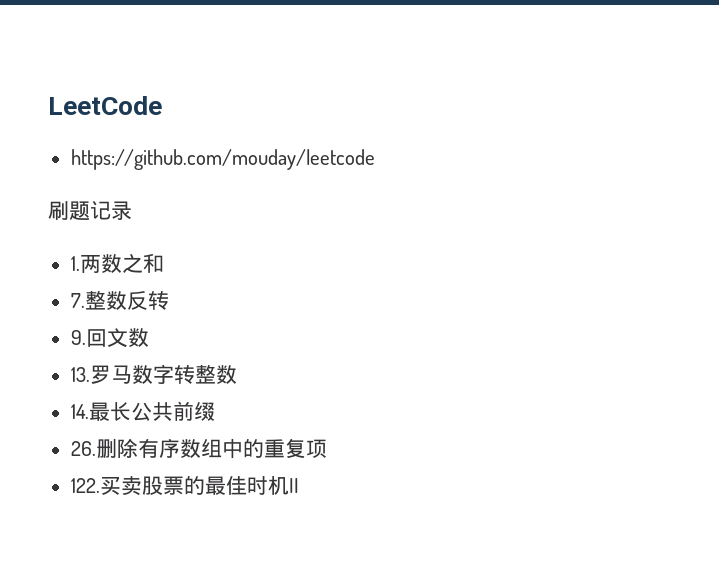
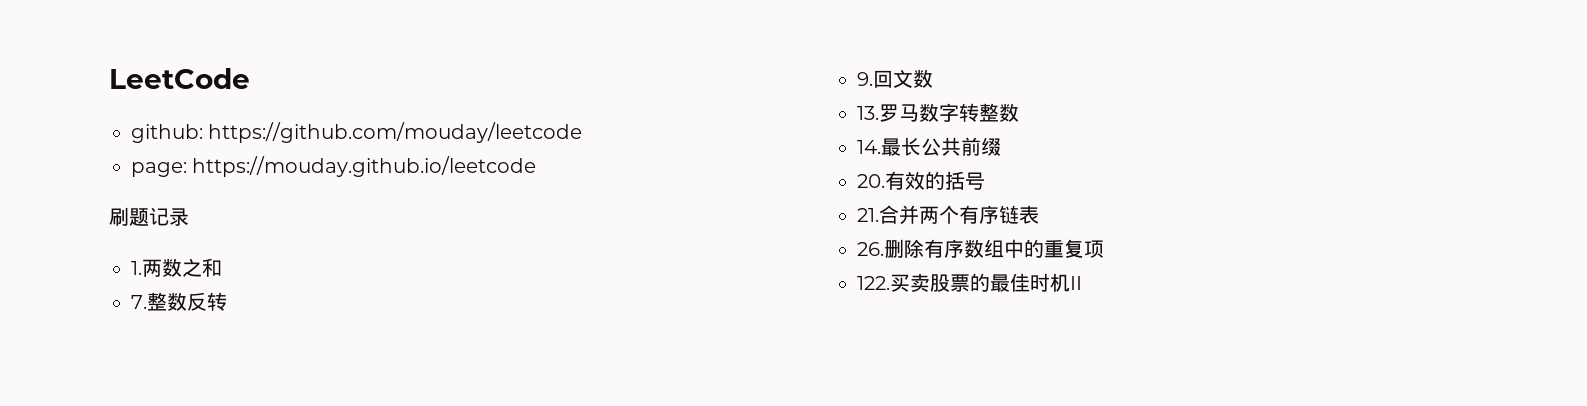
- https://github.com/mouday/leetcode
+ github: https://github.com/mouday/leetcode
+ page: https://mouday.github.io/leetcode
+ 20.有效的括号
+ 21.合并两个有序链表

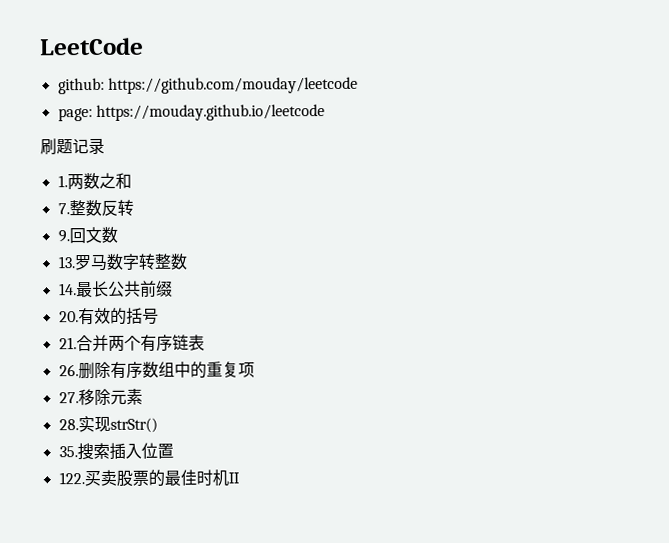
+ 27.移除元素
+ 28.实现strStr()
+ 35.搜索插入位置

